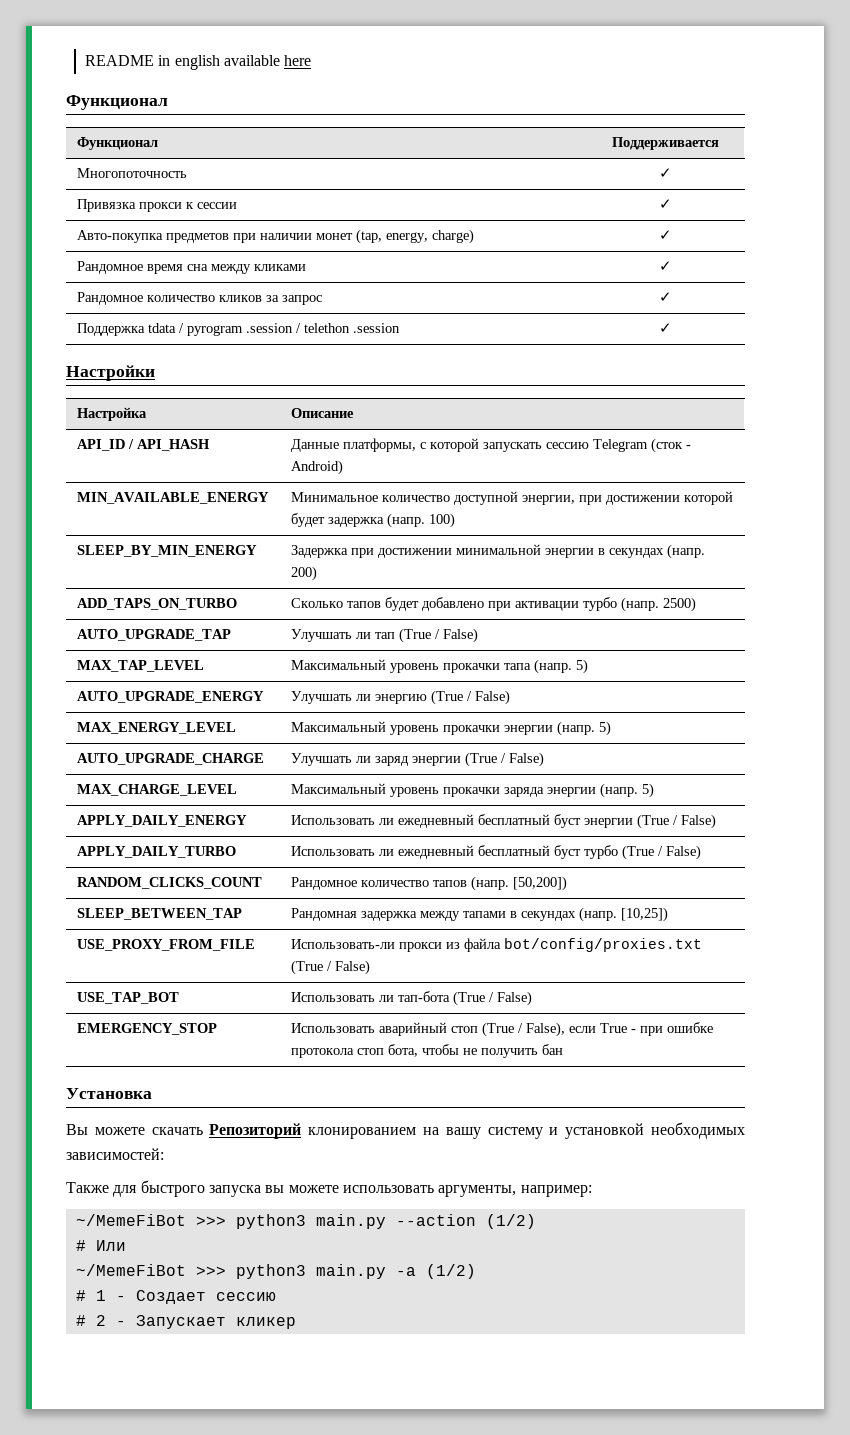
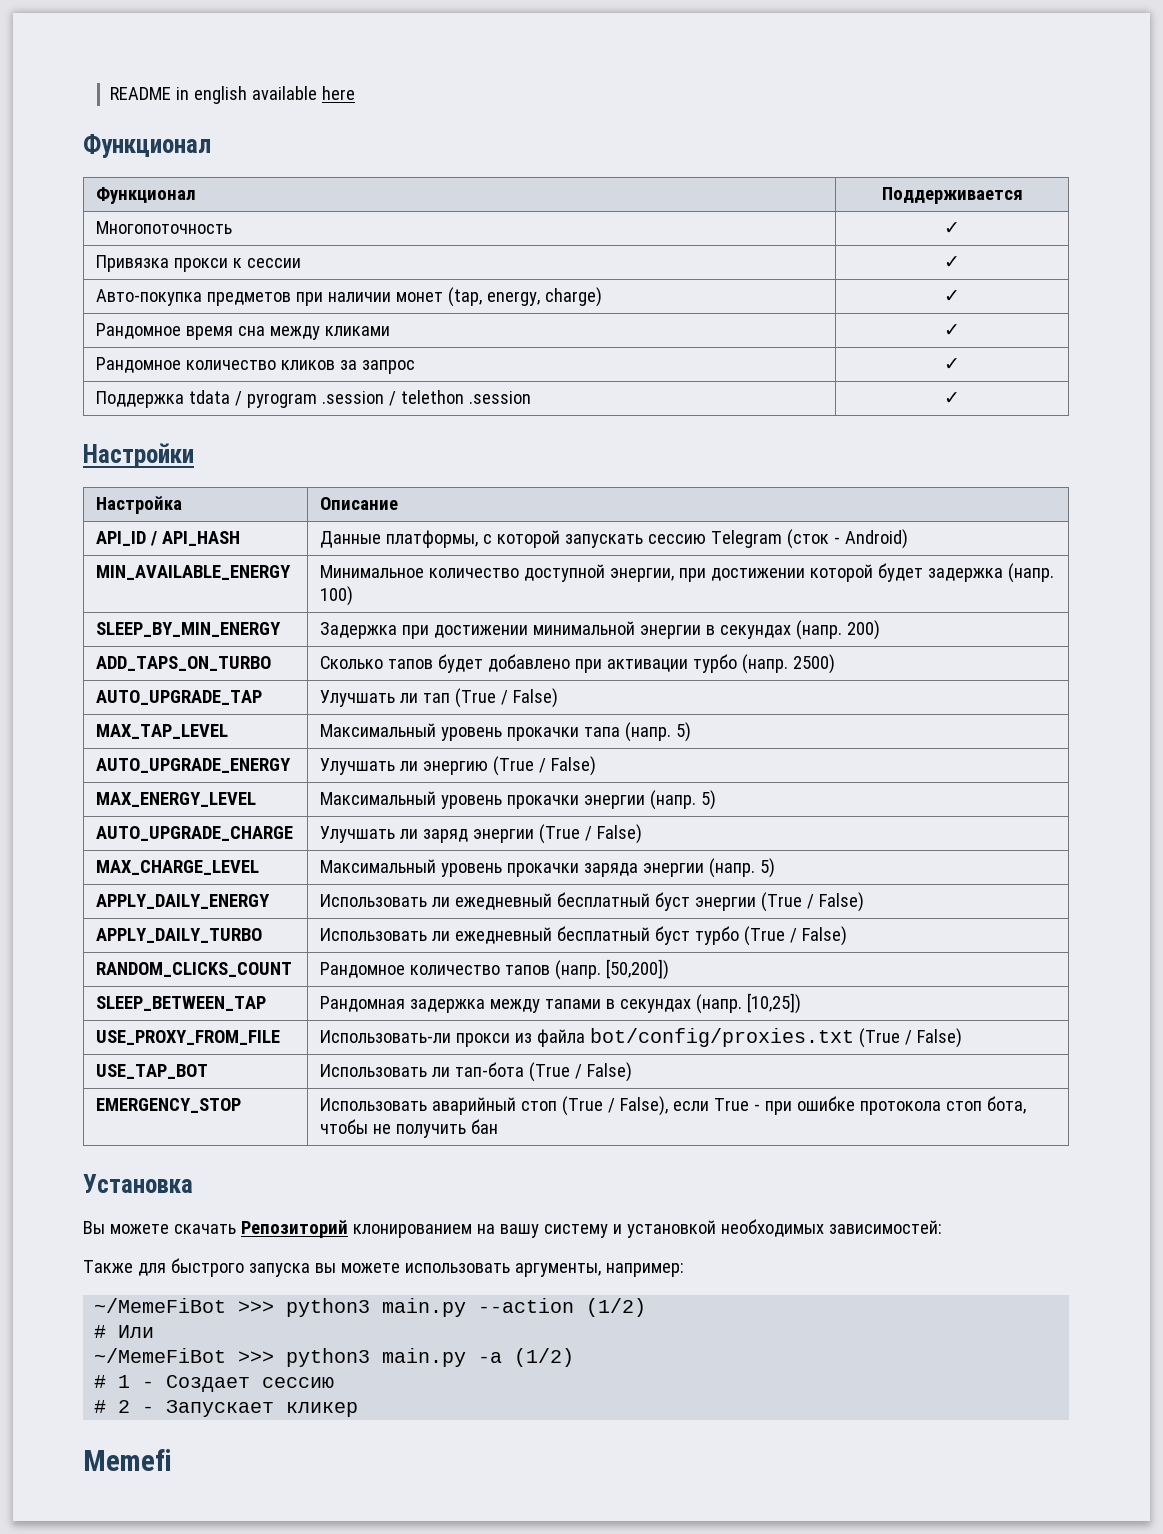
+ Memefi

